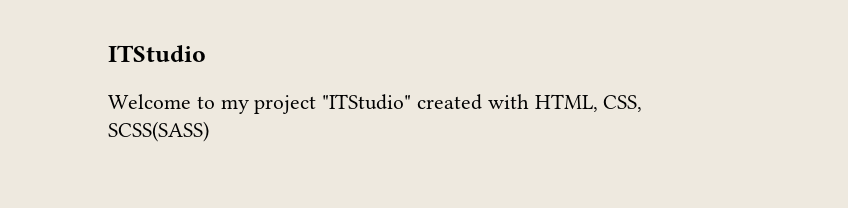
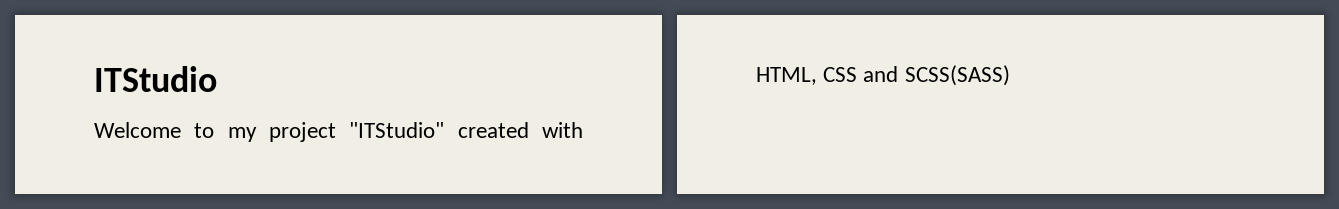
- Welcome to my project "ITStudio" created with HTML, CSS, SCSS(SASS)
+ Welcome to my project "ITStudio" created with HTML, CSS and SCSS(SASS)

